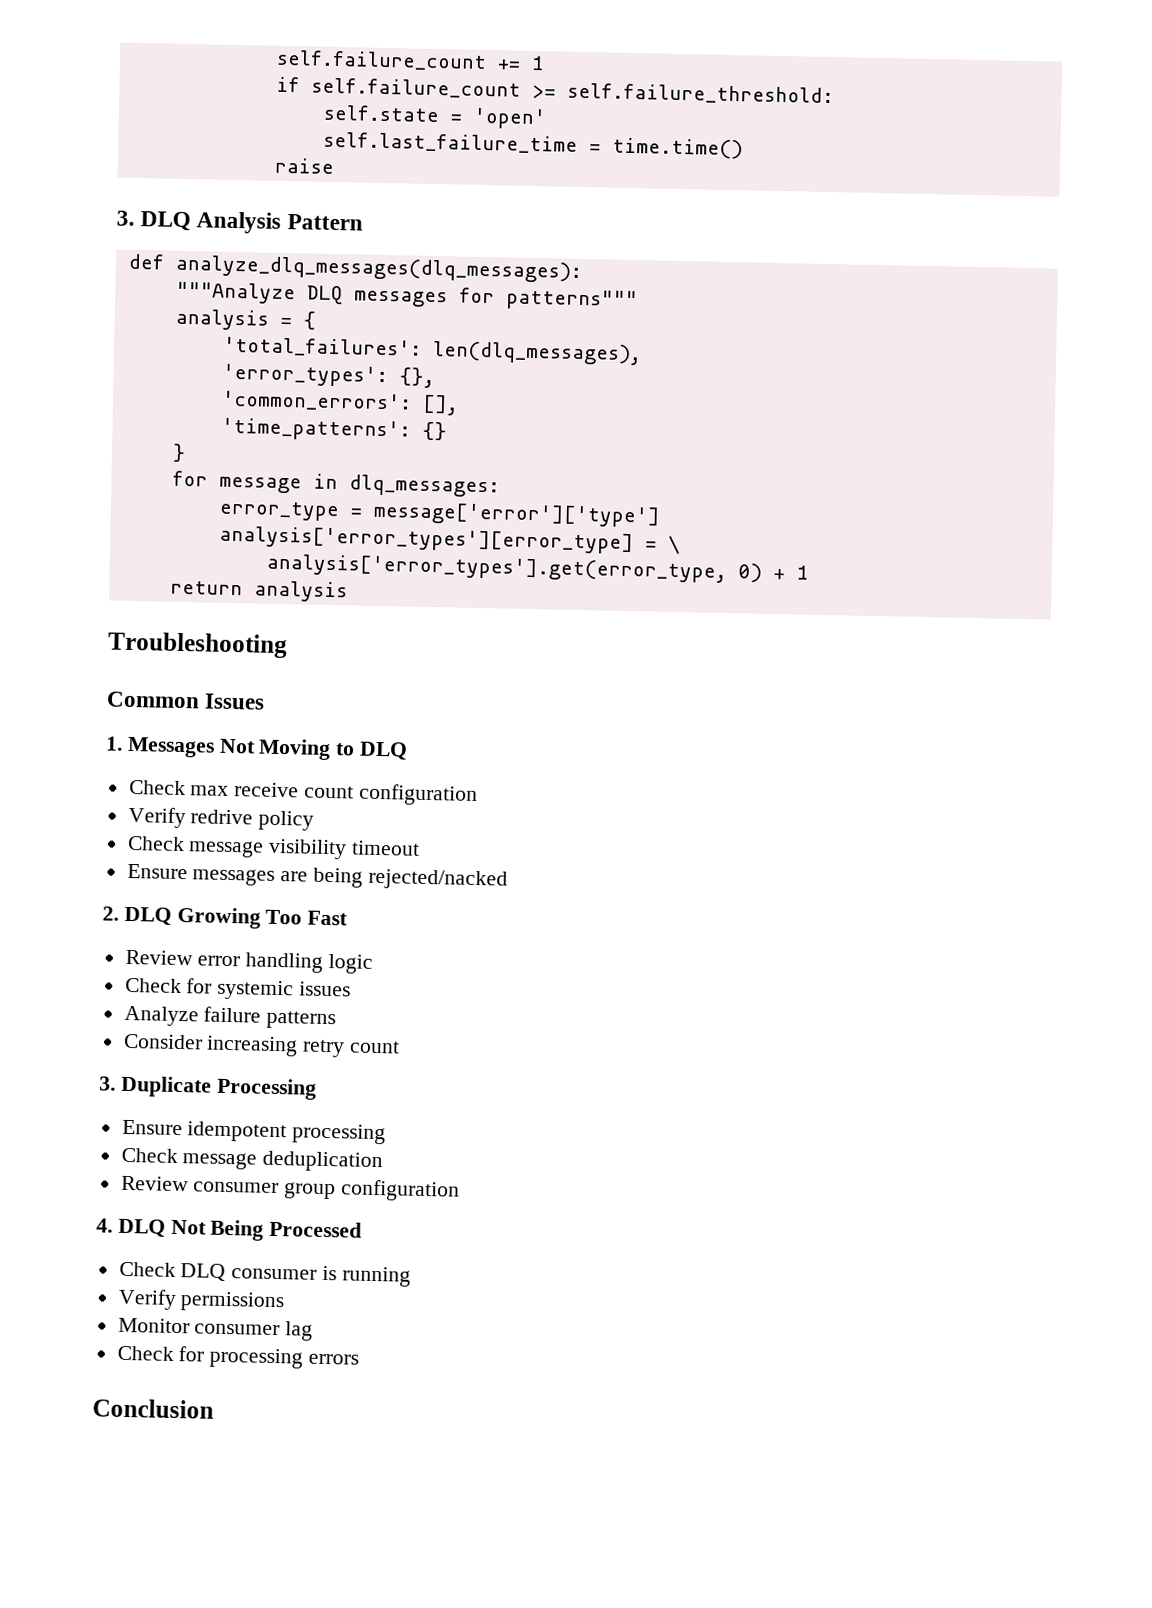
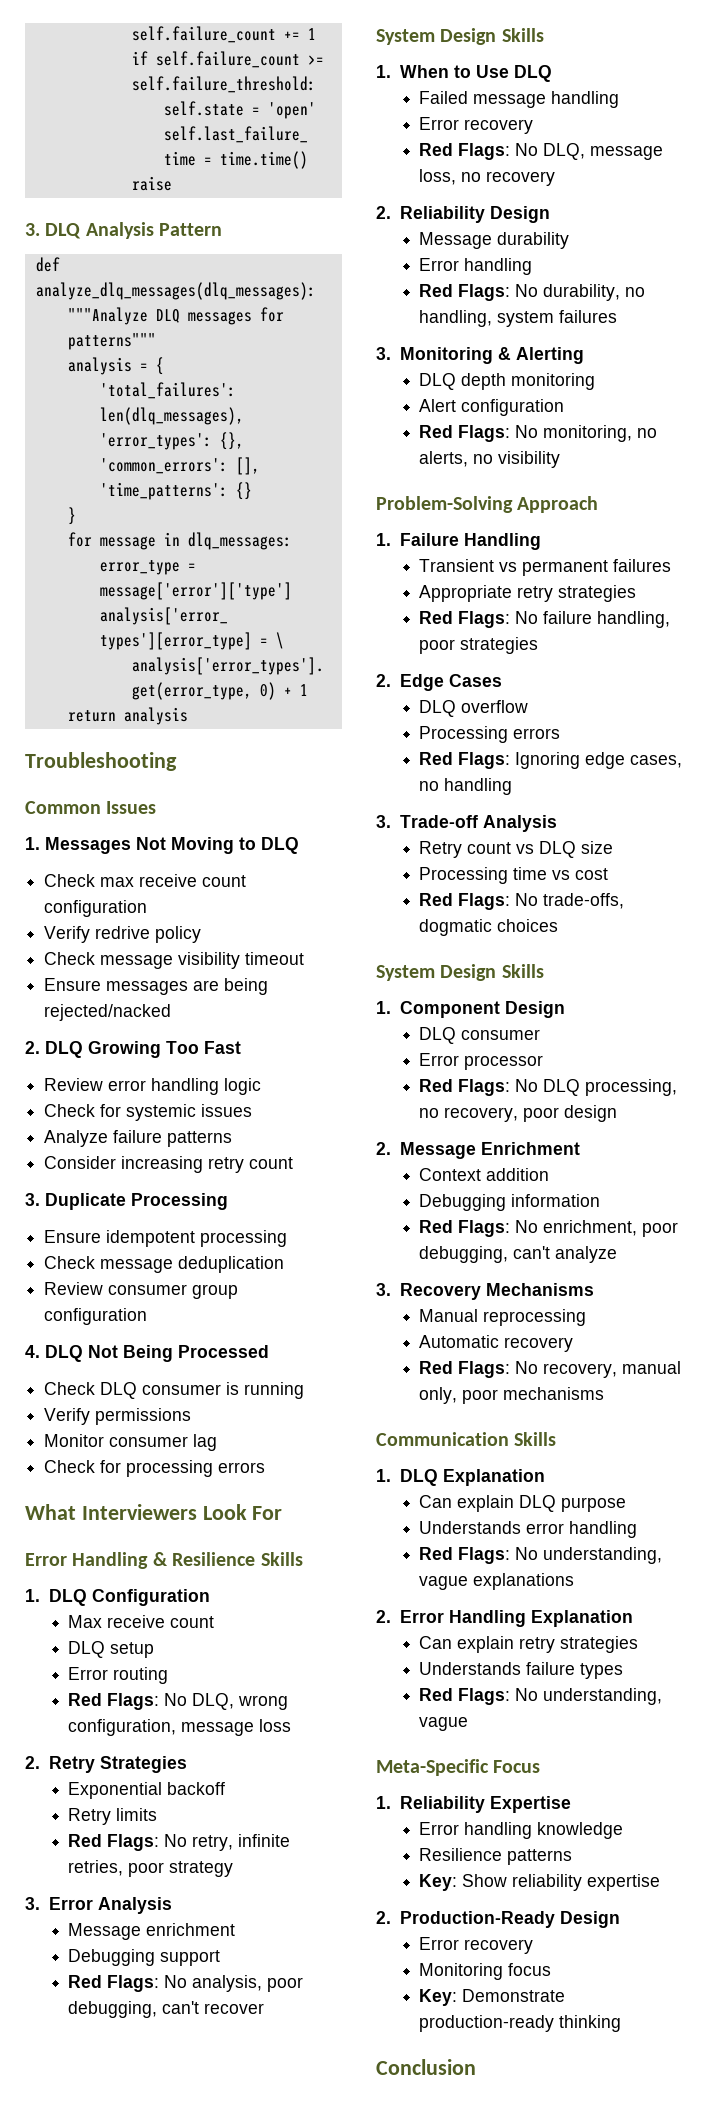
+ What Interviewers Look For
+ Error Handling & Resilience Skills
+ 1. DLQ Configuration
+ Max receive count
+ DLQ setup
+ Error routing
+ Red Flags: No DLQ, wrong configuration, message loss
+ 2. Retry Strategies
+ Exponential backoff
+ Retry limits
+ Red Flags: No retry, infinite retries, poor strategy
+ 3. Error Analysis
+ Message enrichment
+ Debugging support
+ Red Flags: No analysis, poor debugging, can't recover
+ System Design Skills
+ 1. When to Use DLQ
+ Failed message handling
+ Error recovery
+ Red Flags: No DLQ, message loss, no recovery
+ 2. Reliability Design
+ Message durability
+ Error handling
+ Red Flags: No durability, no handling, system failures
+ 3. Monitoring & Alerting
+ DLQ depth monitoring
+ Alert configuration
+ Red Flags: No monitoring, no alerts, no visibility
+ Problem-Solving Approach
+ 1. Failure Handling
+ Transient vs permanent failures
+ Appropriate retry strategies
+ Red Flags: No failure handling, poor strategies
+ 2. Edge Cases
+ DLQ overflow
+ Processing errors
+ Red Flags: Ignoring edge cases, no handling
+ 3. Trade-off Analysis
+ Retry count vs DLQ size
+ Processing time vs cost
+ Red Flags: No trade-offs, dogmatic choices
+ System Design Skills
+ 1. Component Design
+ DLQ consumer
+ Error processor
+ Red Flags: No DLQ processing, no recovery, poor design
+ 2. Message Enrichment
+ Context addition
+ Debugging information
+ Red Flags: No enrichment, poor debugging, can't analyze
+ 3. Recovery Mechanisms
+ Manual reprocessing
+ Automatic recovery
+ Red Flags: No recovery, manual only, poor mechanisms
+ Communication Skills
+ 1. DLQ Explanation
+ Can explain DLQ purpose
+ Understands error handling
+ Red Flags: No understanding, vague explanations
+ 2. Error Handling Explanation
+ Can explain retry strategies
+ Understands failure types
+ Red Flags: No understanding, vague
+ Meta-Specific Focus
+ 1. Reliability Expertise
+ Error handling knowledge
+ Resilience patterns
+ Key: Show reliability expertise
+ 2. Production-Ready Design
+ Error recovery
+ Monitoring focus
+ Key: Demonstrate production-ready thinking

